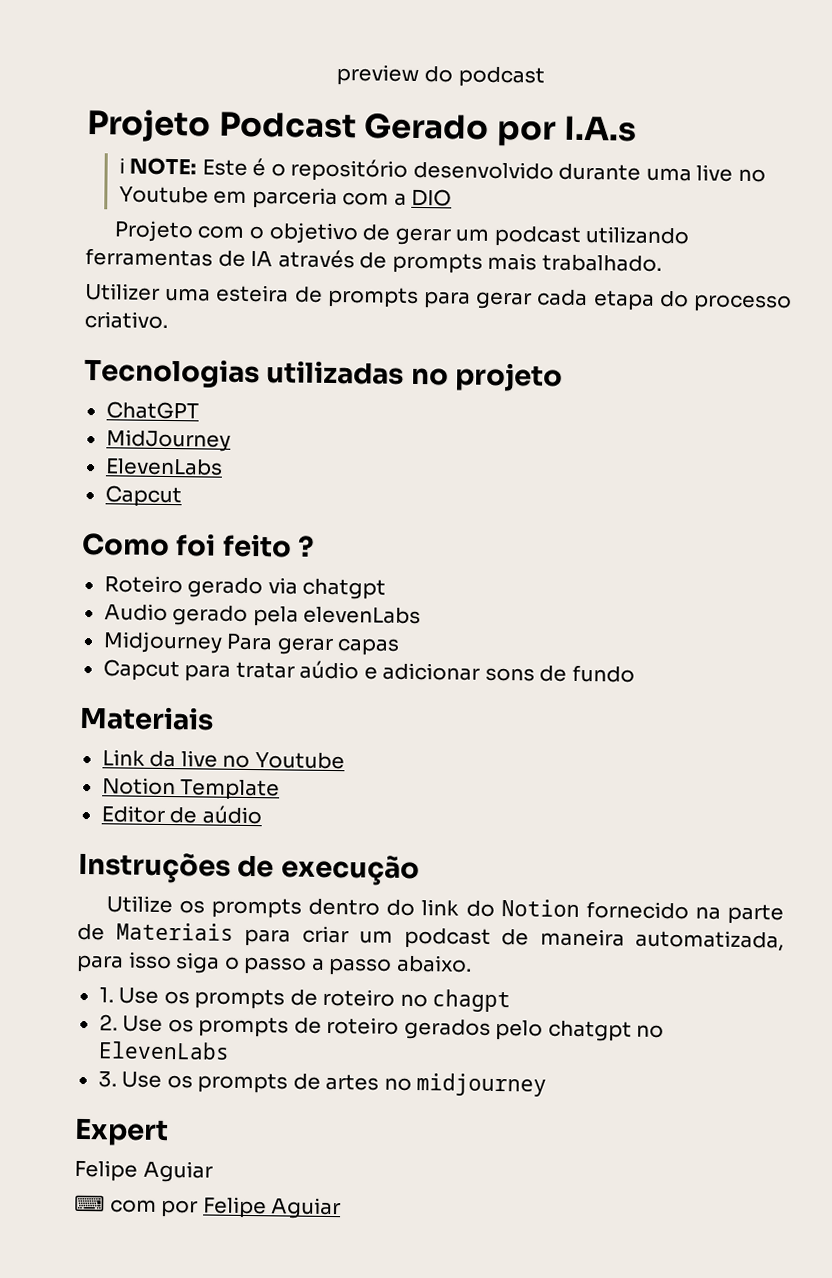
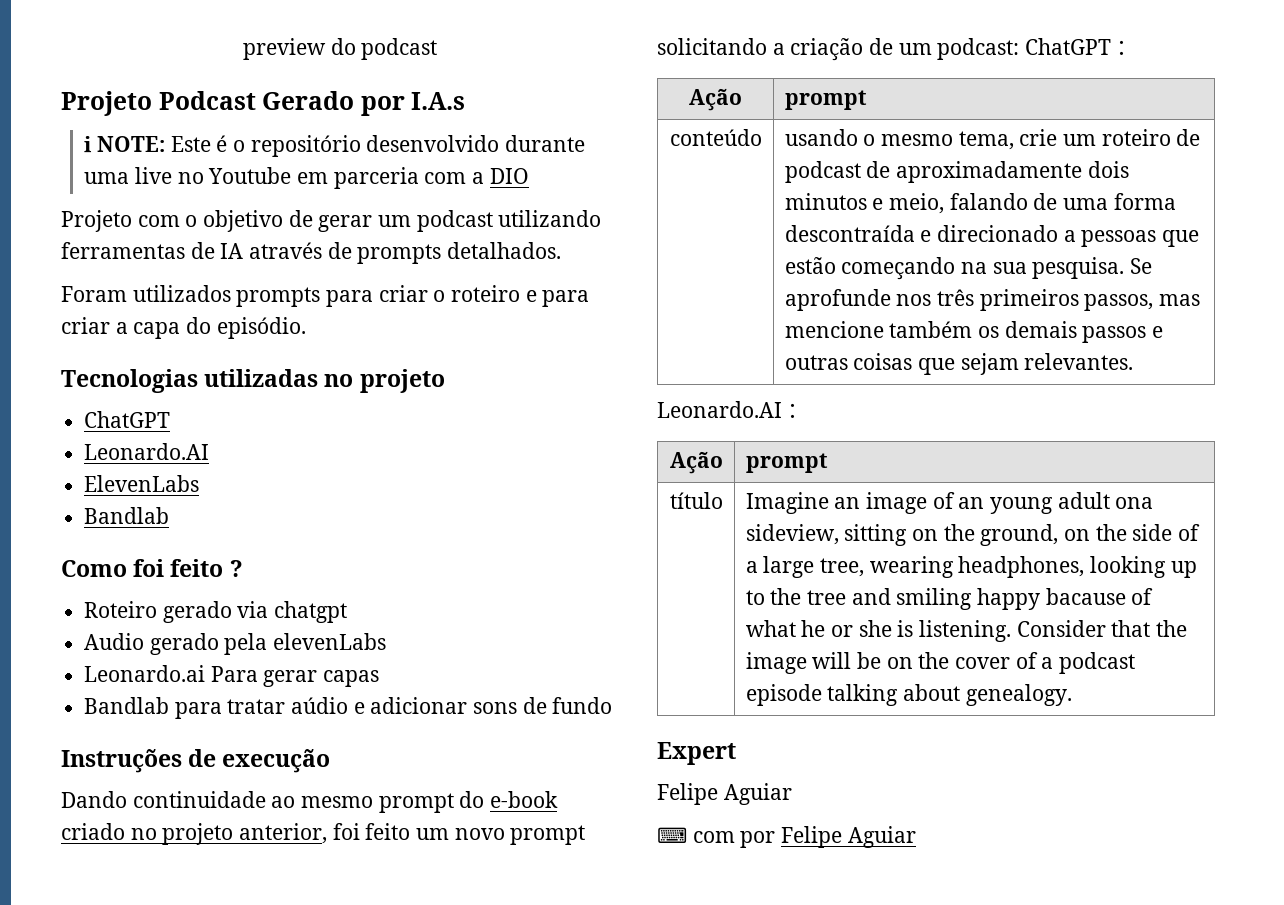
- Projeto com o objetivo de gerar um podcast utilizando ferramentas de IA através de prompts mais trabalhado.
- Utilizer uma esteira de prompts para gerar cada etapa do processo criativo.
+ Projeto com o objetivo de gerar um podcast utilizando ferramentas de IA através de prompts detalhados.
+ Foram utilizados prompts para criar o roteiro e para criar a capa do episódio.
  Tecnologias utilizadas no projeto
  ChatGPT
- MidJourney
+ Leonardo.AI
  ElevenLabs
- Capcut
+ Bandlab
- Midjourney Para gerar capas
+ Leonardo.ai Para gerar capas
- Capcut para tratar aúdio e adicionar sons de fundo
- Materiais
- Link da live no Youtube
- Notion Template
- Editor de aúdio
+ Bandlab para tratar aúdio e adicionar sons de fundo
  Instruções de execução
- Utilize os prompts dentro do link do Notion fornecido na parte de Materiais para criar um podcast de maneira automatizada, para isso siga o passo a passo abaixo.
- 1. Use os prompts de roteiro no chagpt
- 2. Use os prompts de roteiro gerados pelo chatgpt no ElevenLabs
- 3. Use os prompts de artes no midjourney
+ Dando continuidade ao mesmo prompt do e-book criado no projeto anterior, foi feito um novo prompt solicitando a criação de um podcast: ChatGPT：
+ Ação | prompt
+ conteúdo | usando o mesmo tema, crie um roteiro de podcast de aproximadamente dois minutos e meio, falando de uma forma descontraída e direcionado a pessoas que estão começando na sua pesquisa. Se aprofunde nos três primeiros passos, mas mencione também os demais passos e outras coisas que sejam relevantes.
+ Leonardo.AI：
+ Ação | prompt
+ título | Imagine an image of an young adult ona sideview, sitting on the ground, on the side of a large tree, wearing headphones, looking up to the tree and smiling happy bacause of what he or she is listening. Consider that the image will be on the cover of a podcast episode talking about genealogy.

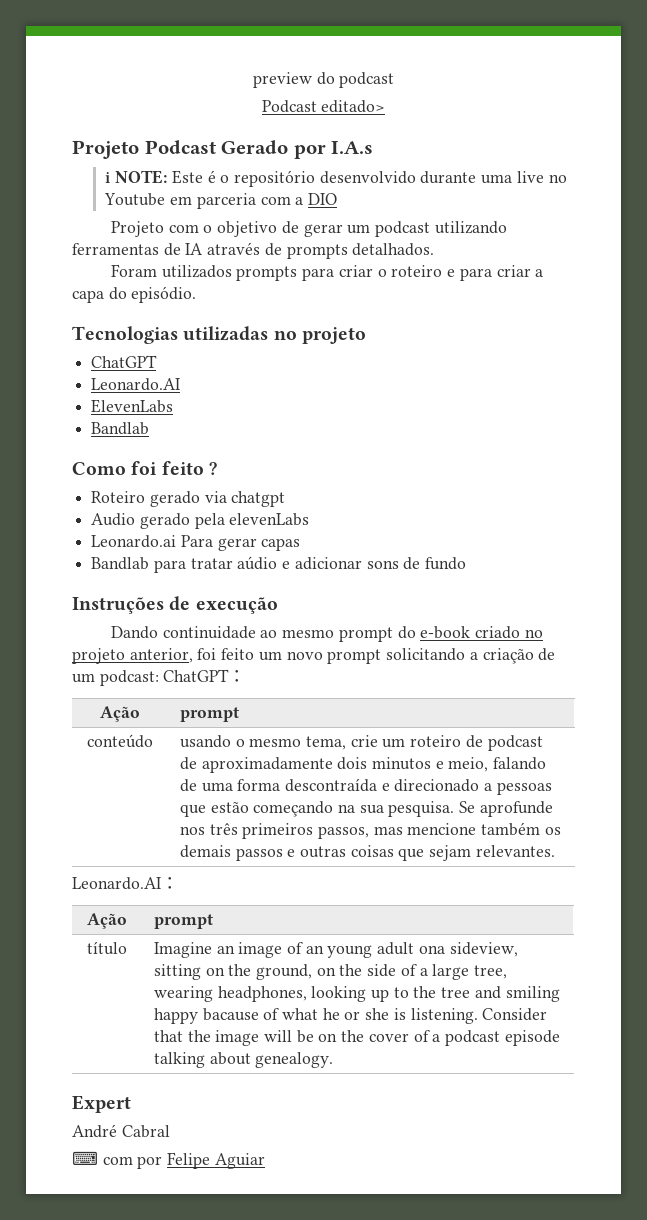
+ Podcast editado>
  Expert
- Felipe Aguiar
+ André Cabral

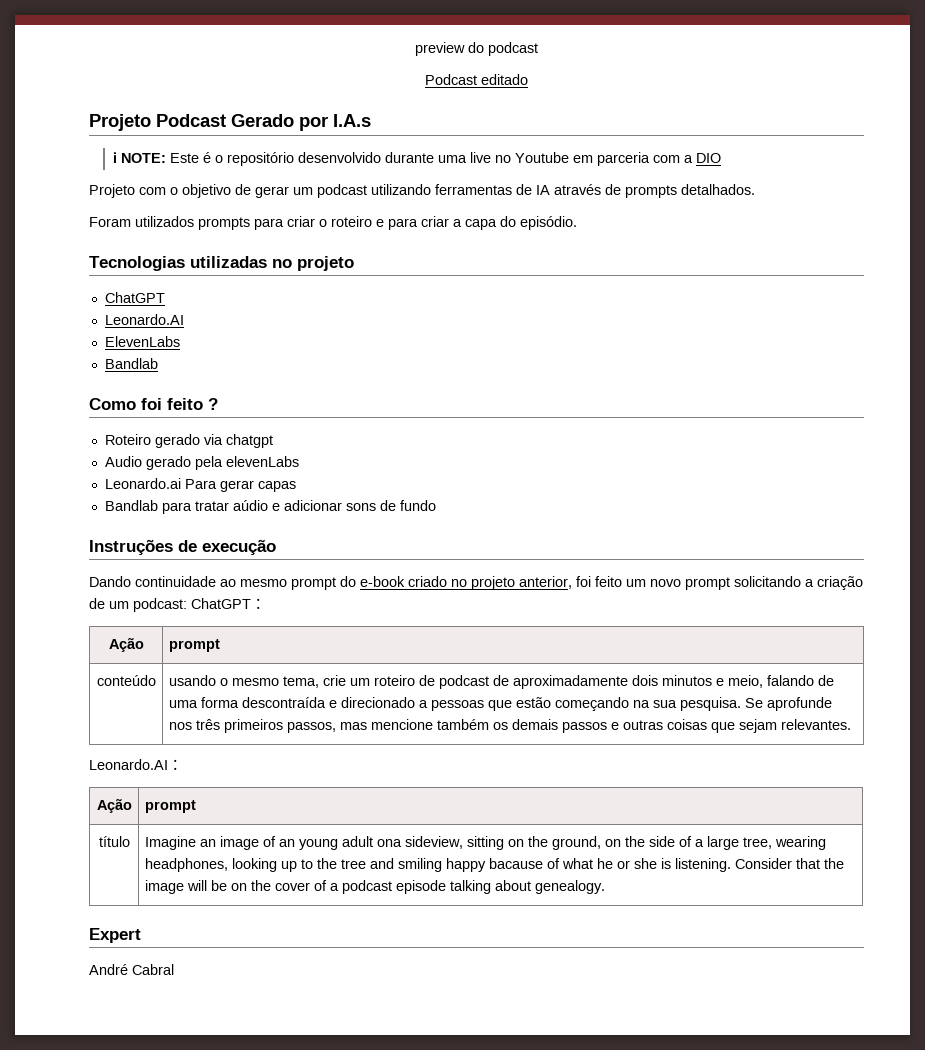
- Podcast editado>
+ Podcast editado
- ⌨ com por Felipe Aguiar

